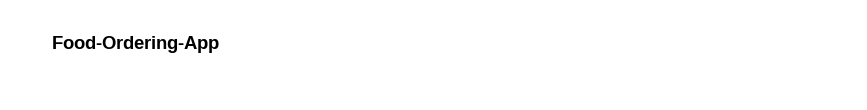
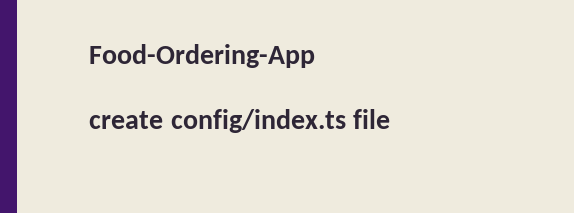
+ create config/index.ts file

